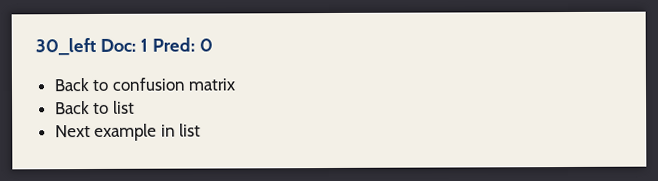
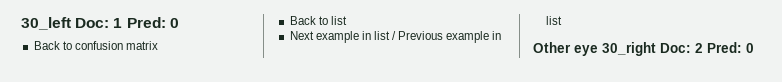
- Next example in list
+ Next example in list / Previous example in list
+ Other eye 30_right Doc: 2 Pred: 0

